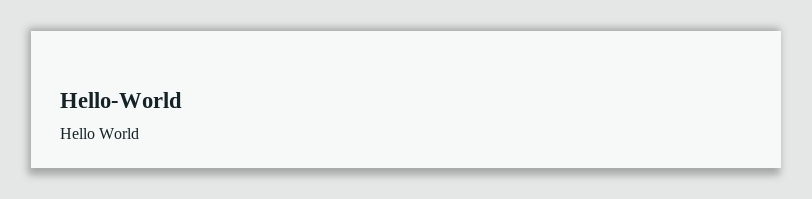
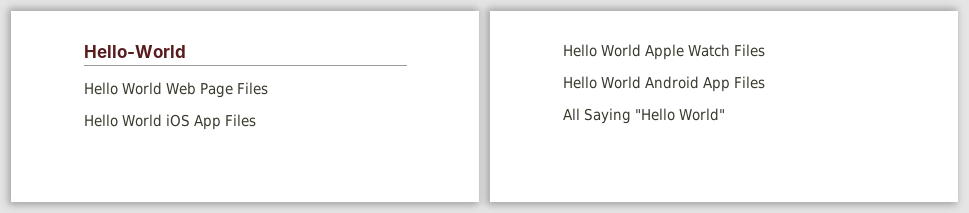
- Hello World
+ Hello World Web Page Files
+ Hello World iOS App Files
+ Hello World Apple Watch Files
+ Hello World Android App Files
+ All Saying "Hello World"

